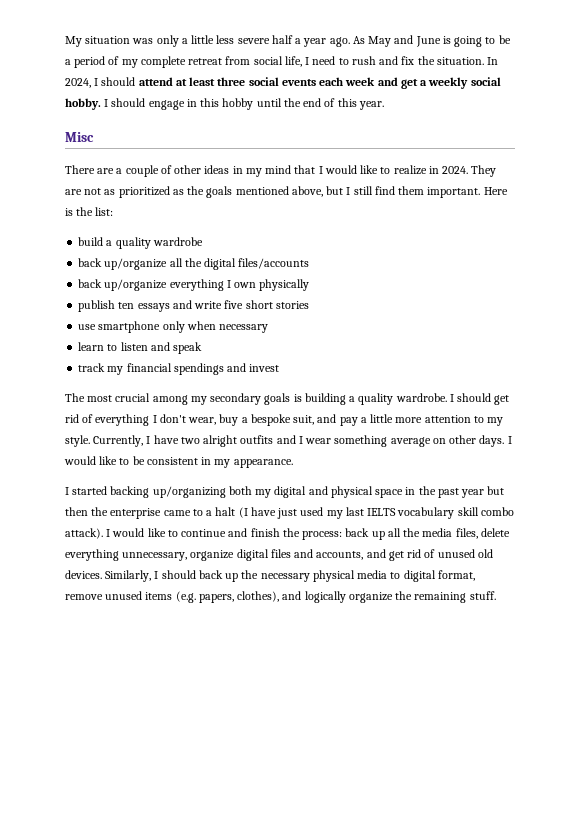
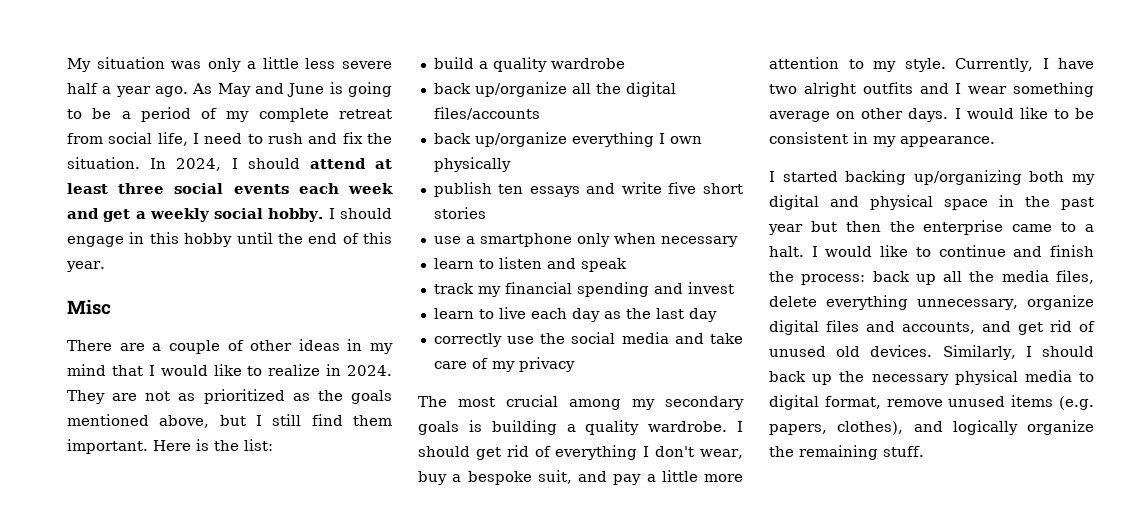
- use smartphone only when necessary
+ use a smartphone only when necessary
- track my financial spendings and invest
+ track my financial spending and invest
+ learn to live each day as the last day
+ correctly use the social media and take care of my privacy
- I started backing up/organizing both my digital and physical space in the past year but then the enterprise came to a halt (I have just used my last IELTS vocabulary skill combo attack).
+ I started backing up/organizing both my digital and physical space in the past year but then the enterprise came to a halt.

